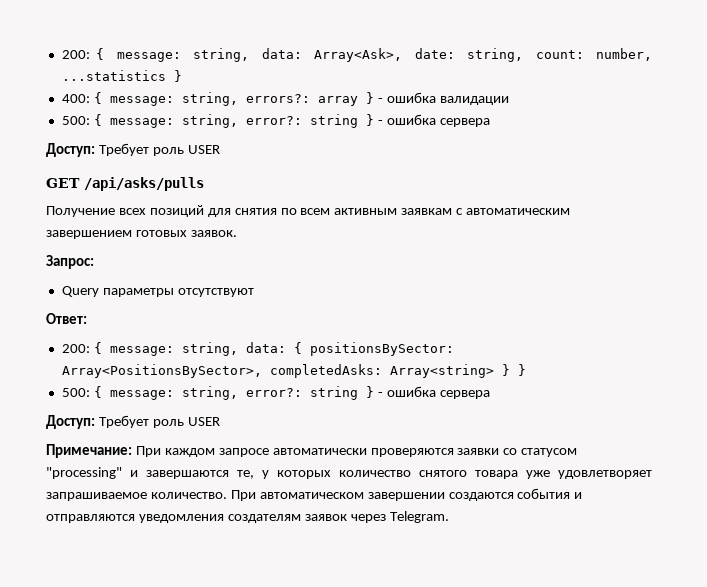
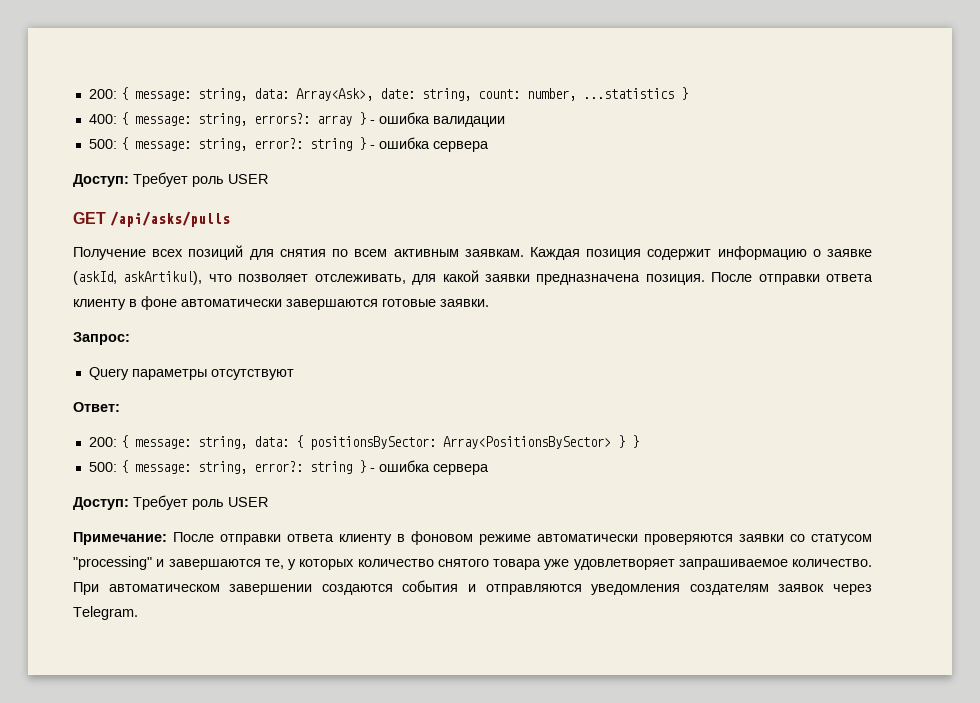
- Получение всех позиций для снятия по всем активным заявкам с автоматическим завершением готовых заявок.
+ Получение всех позиций для снятия по всем активным заявкам. Каждая позиция содержит информацию о заявке (askId, askArtikul), что позволяет отслеживать, для какой заявки предназначена позиция. После отправки ответа клиенту в фоне автоматически завершаются готовые заявки.
- 200: { message: string, data: { positionsBySector: Array<PositionsBySector>, completedAsks: Array<string> } }
+ 200: { message: string, data: { positionsBySector: Array<PositionsBySector> } }
- Примечание: При каждом запросе автоматически проверяются заявки со статусом "processing" и завершаются те, у которых количество снятого товара уже удовлетворяет запрашиваемое количество.
+ Примечание: После отправки ответа клиенту в фоновом режиме автоматически проверяются заявки со статусом "processing" и завершаются те, у которых количество снятого товара уже удовлетворяет запрашиваемое количество.

